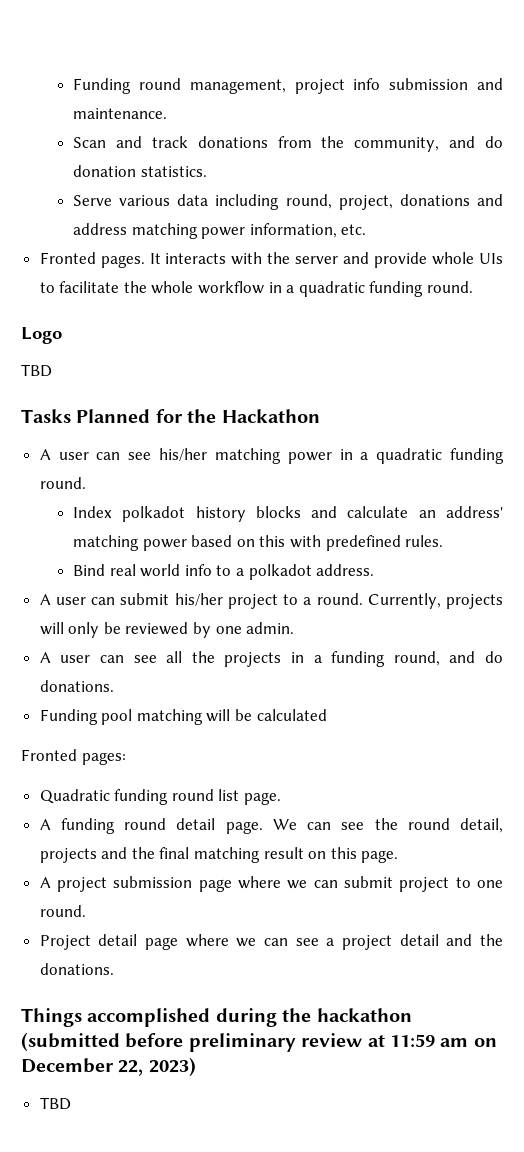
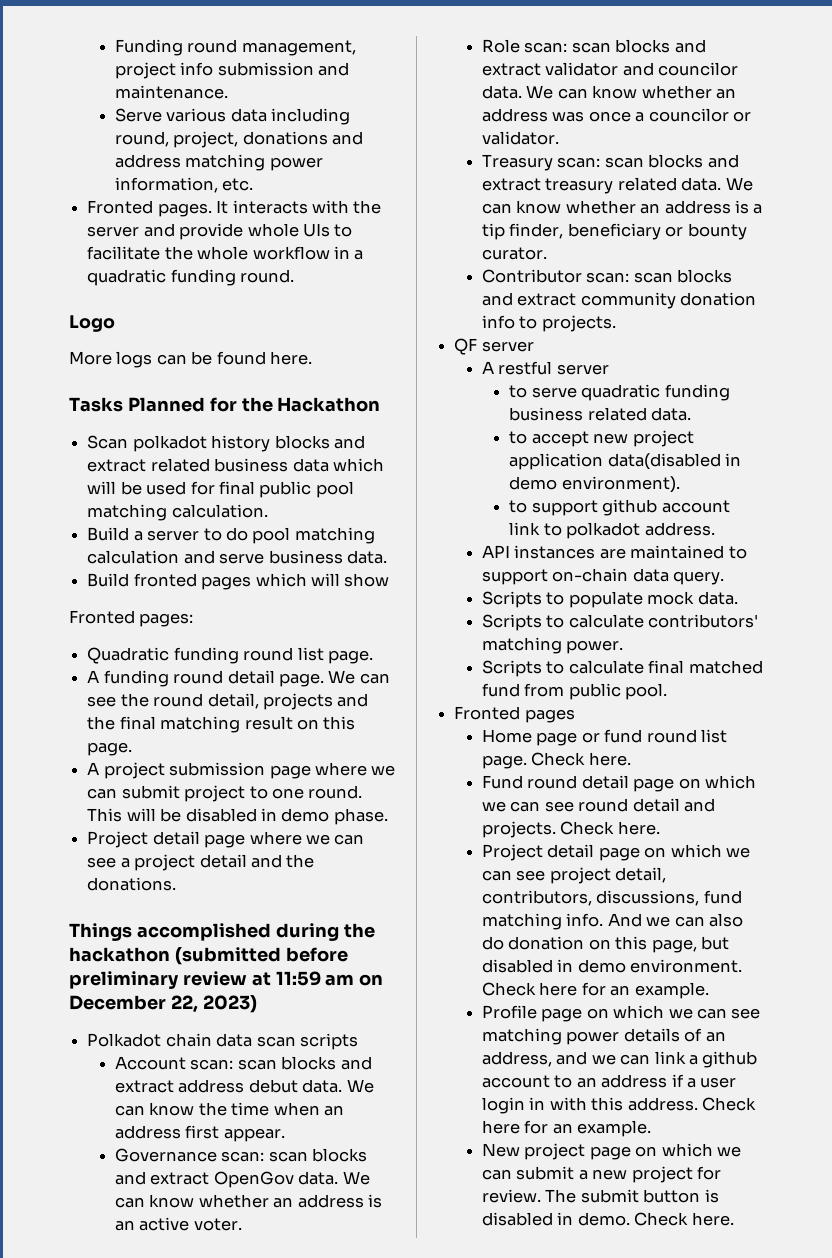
- Scan and track donations from the community, and do donation statistics.
  Logo
- TBD
+ More logs can be found here.
- A user can see his/her matching power in a quadratic funding round.
- Index polkadot history blocks and calculate an address' matching power based on this with predefined rules.
- Bind real world info to a polkadot address.
- A user can submit his/her project to a round. Currently, projects will only be reviewed by one admin.
- A user can see all the projects in a funding round, and do donations.
- Funding pool matching will be calculated
+ Scan polkadot history blocks and extract related business data which will be used for final public pool matching calculation.
+ Build a server to do pool matching calculation and serve business data.
+ Build fronted pages which will show
+ This will be disabled in demo phase.
  Things accomplished during the hackathon (submitted before preliminary review at 11:59 am on December 22, 2023)
- TBD
+ Polkadot chain data scan scripts
+ Account scan: scan blocks and extract address debut data. We can know the time when an address first appear.
+ Governance scan: scan blocks and extract OpenGov data. We can know whether an address is an active voter.
+ Role scan: scan blocks and extract validator and councilor data. We can know whether an address was once a councilor or validator.
+ Treasury scan: scan blocks and extract treasury related data. We can know whether an address is a tip finder, beneficiary or bounty curator.
+ Contributor scan: scan blocks and extract community donation info to projects.
+ QF server
+ A restful server
+ to serve quadratic funding business related data.
+ to accept new project application data(disabled in demo environment).
+ to support github account link to polkadot address.
+ API instances are maintained to support on-chain data query.
+ Scripts to populate mock data.
+ Scripts to calculate contributors' matching power.
+ Scripts to calculate final matched fund from public pool.
+ Fronted pages
+ Home page or fund round list page. Check here.
+ Fund round detail page on which we can see round detail and projects. Check here.
+ Project detail page on which we can see project detail, contributors, discussions, fund matching info. And we can also do donation on this page, but disabled in demo environment. Check here for an example.
+ Profile page on which we can see matching power details of an address, and we can link a github account to an address if a user login in with this address. Check here for an example.
+ New project page on which we can submit a new project for review. The submit button is disabled in demo. Check here.

